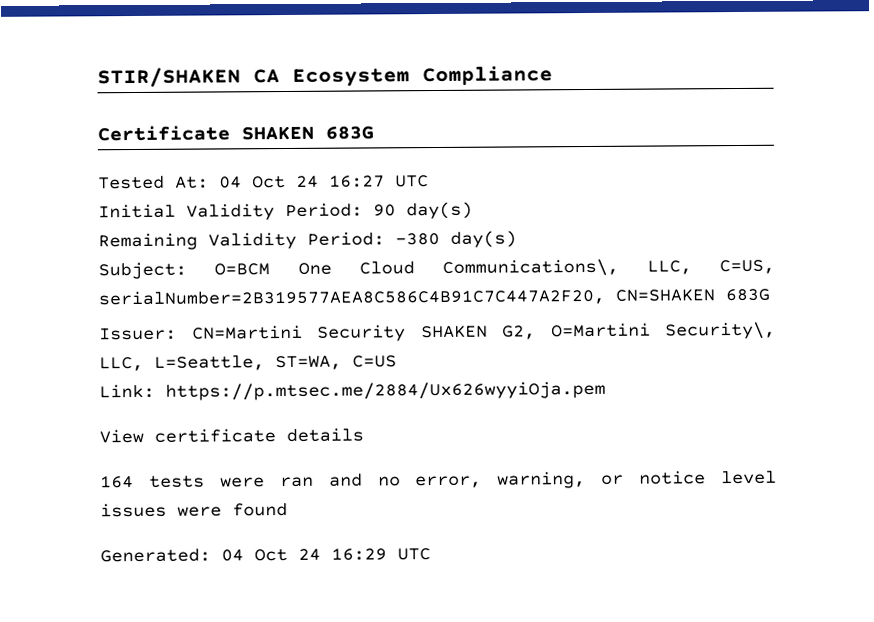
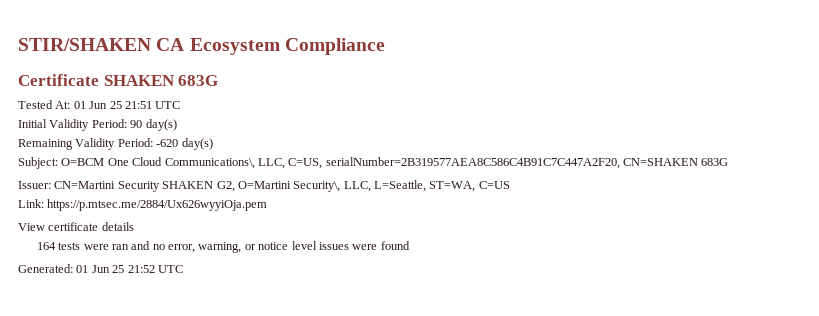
- Tested At: 04 Oct 24 16:27 UTC
+ Tested At: 01 Jun 25 21:51 UTC
- Remaining Validity Period: -380 day(s)
+ Remaining Validity Period: -620 day(s)
- Generated: 04 Oct 24 16:29 UTC
+ Generated: 01 Jun 25 21:52 UTC

